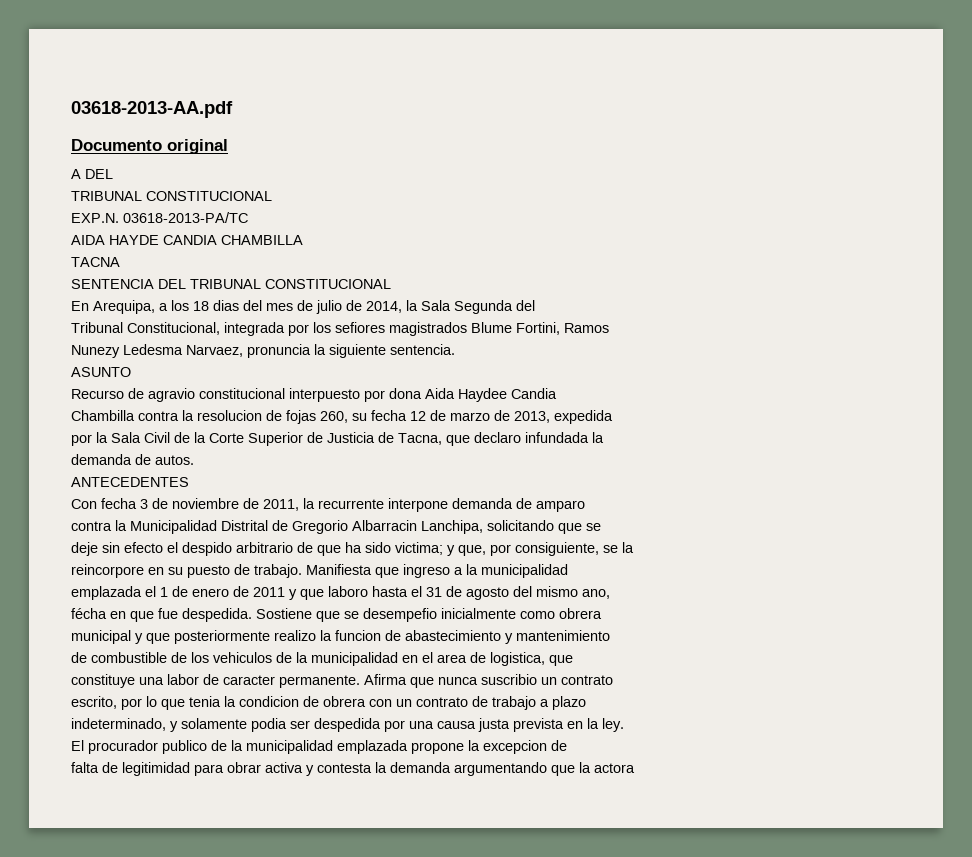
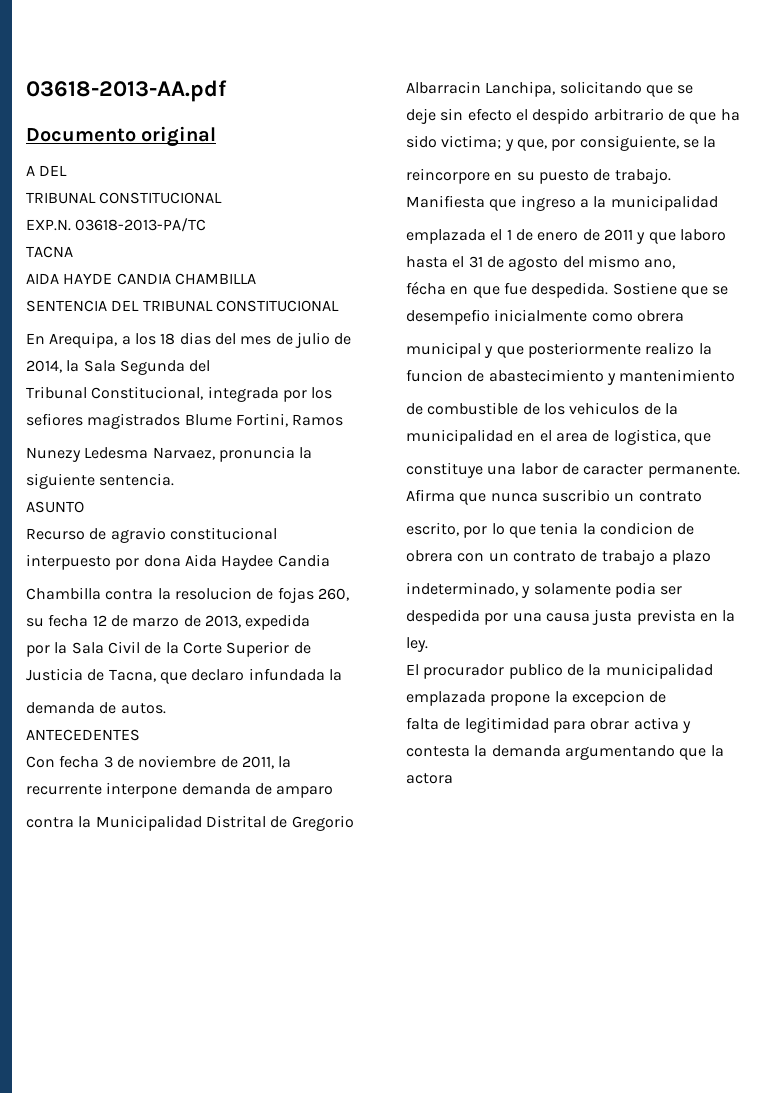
+ TACNA
- TACNA

